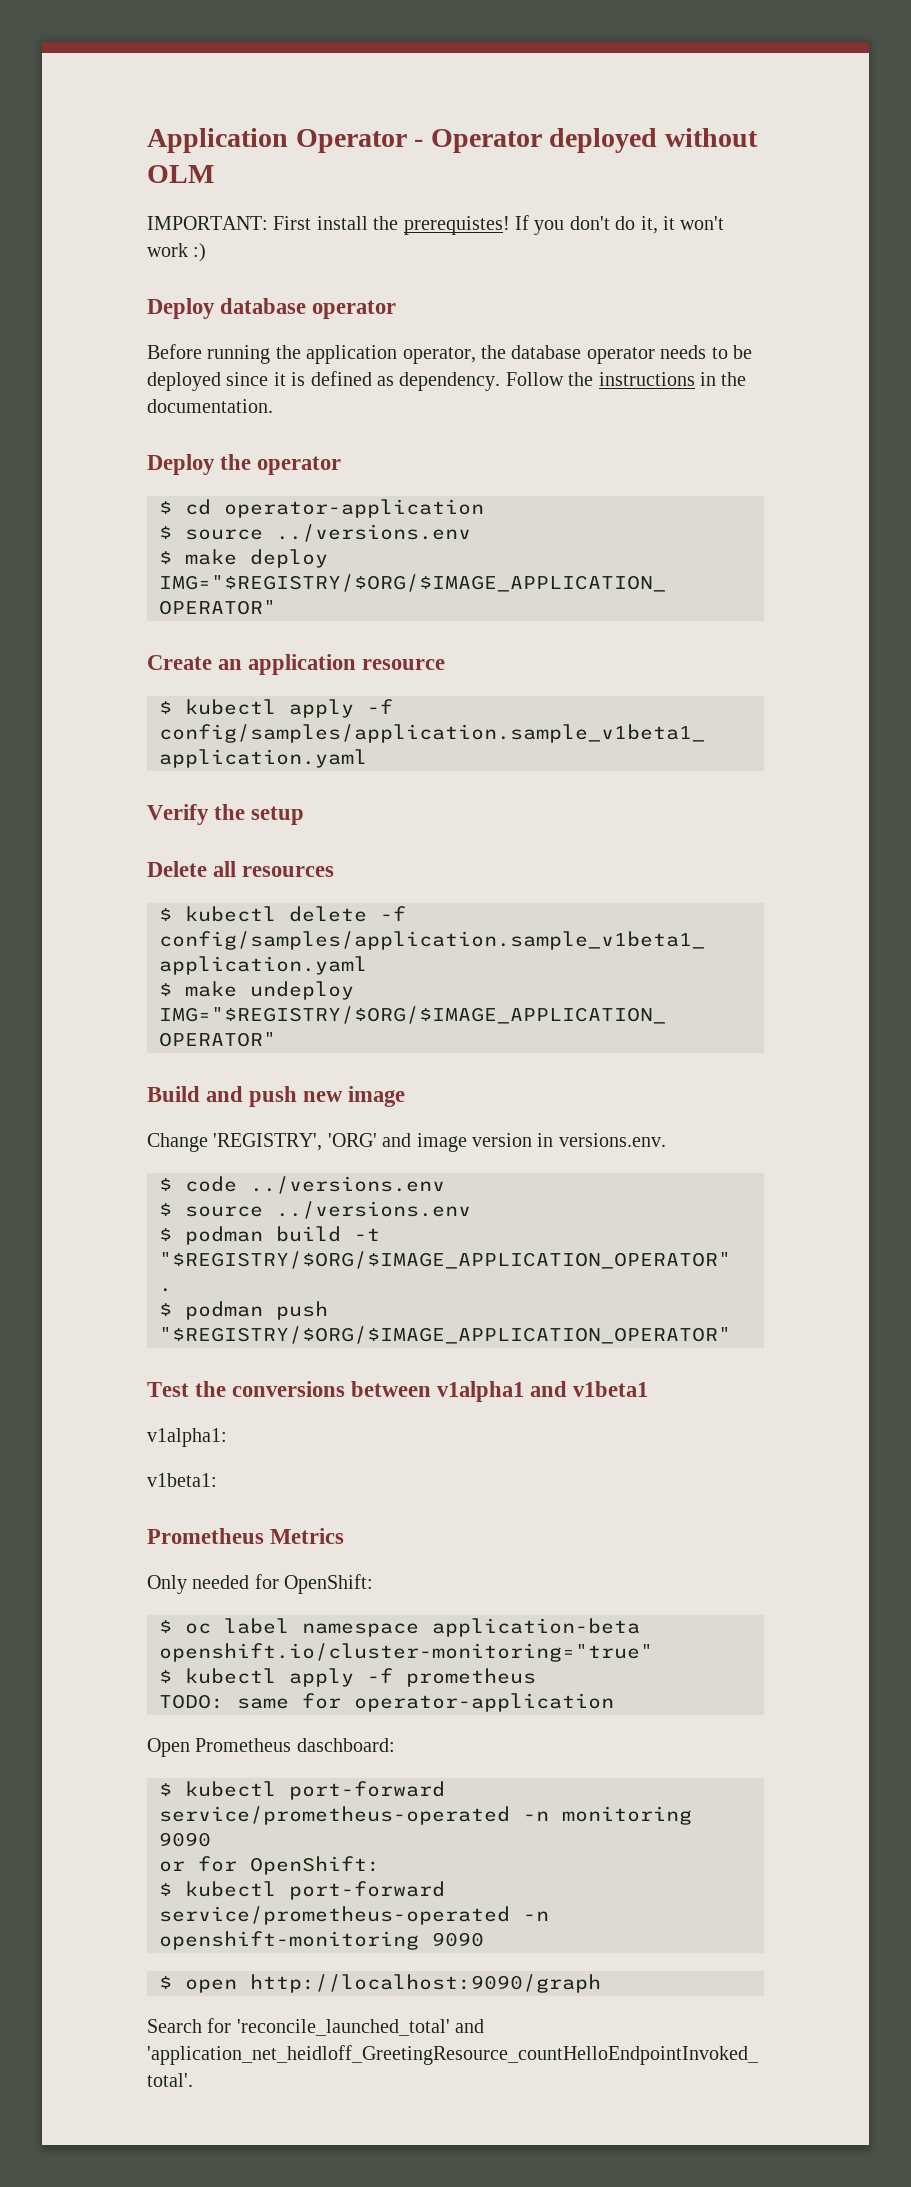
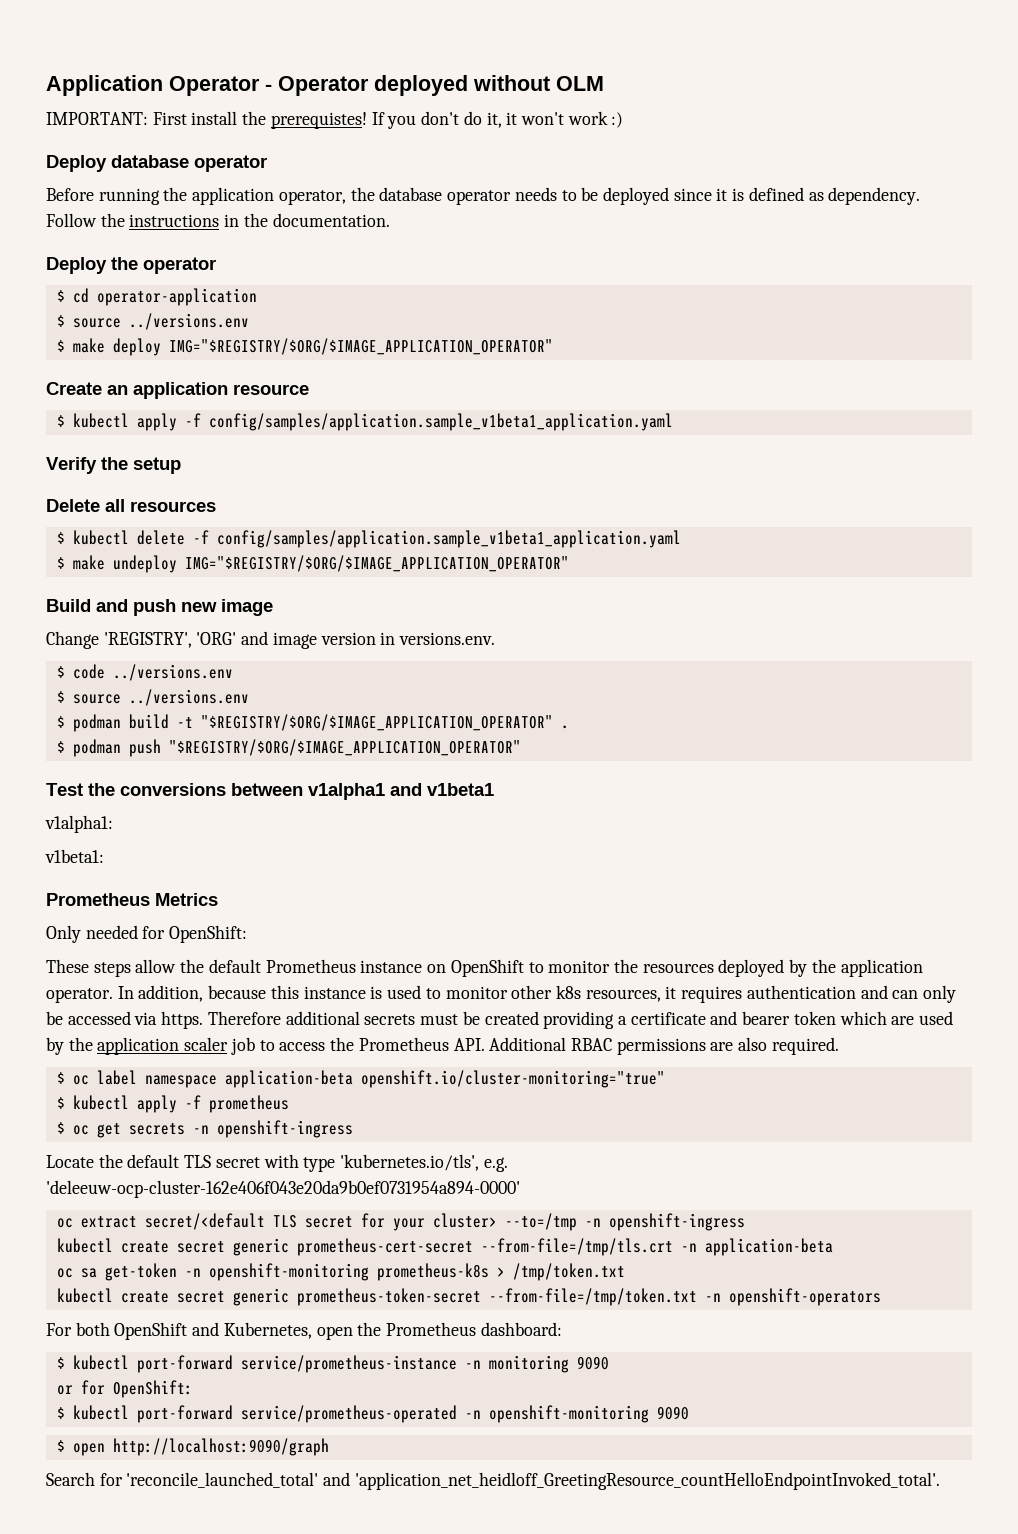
+ These steps allow the default Prometheus instance on OpenShift to monitor the resources deployed by the application operator. In addition, because this instance is used to monitor other k8s resources, it requires authentication and can only be accessed via https. Therefore additional secrets must be created providing a certificate and bearer token which are used by the application scaler job to access the Prometheus API. Additional RBAC permissions are also required.
- TODO: same for operator-application
- Open Prometheus daschboard:
- $ kubectl port-forward service/prometheus-operated -n monitoring 9090
+ $ oc get secrets -n openshift-ingress
+ Locate the default TLS secret with type 'kubernetes.io/tls', e.g. 'deleeuw-ocp-cluster-162e406f043e20da9b0ef0731954a894-0000'
+ oc extract secret/<default TLS secret for your cluster> --to=/tmp -n openshift-ingress
+ kubectl create secret generic prometheus-cert-secret --from-file=/tmp/tls.crt -n application-beta
+ oc sa get-token -n openshift-monitoring prometheus-k8s > /tmp/token.txt
+ kubectl create secret generic prometheus-token-secret --from-file=/tmp/token.txt -n openshift-operators
+ For both OpenShift and Kubernetes, open the Prometheus dashboard:
+ $ kubectl port-forward service/prometheus-instance -n monitoring 9090

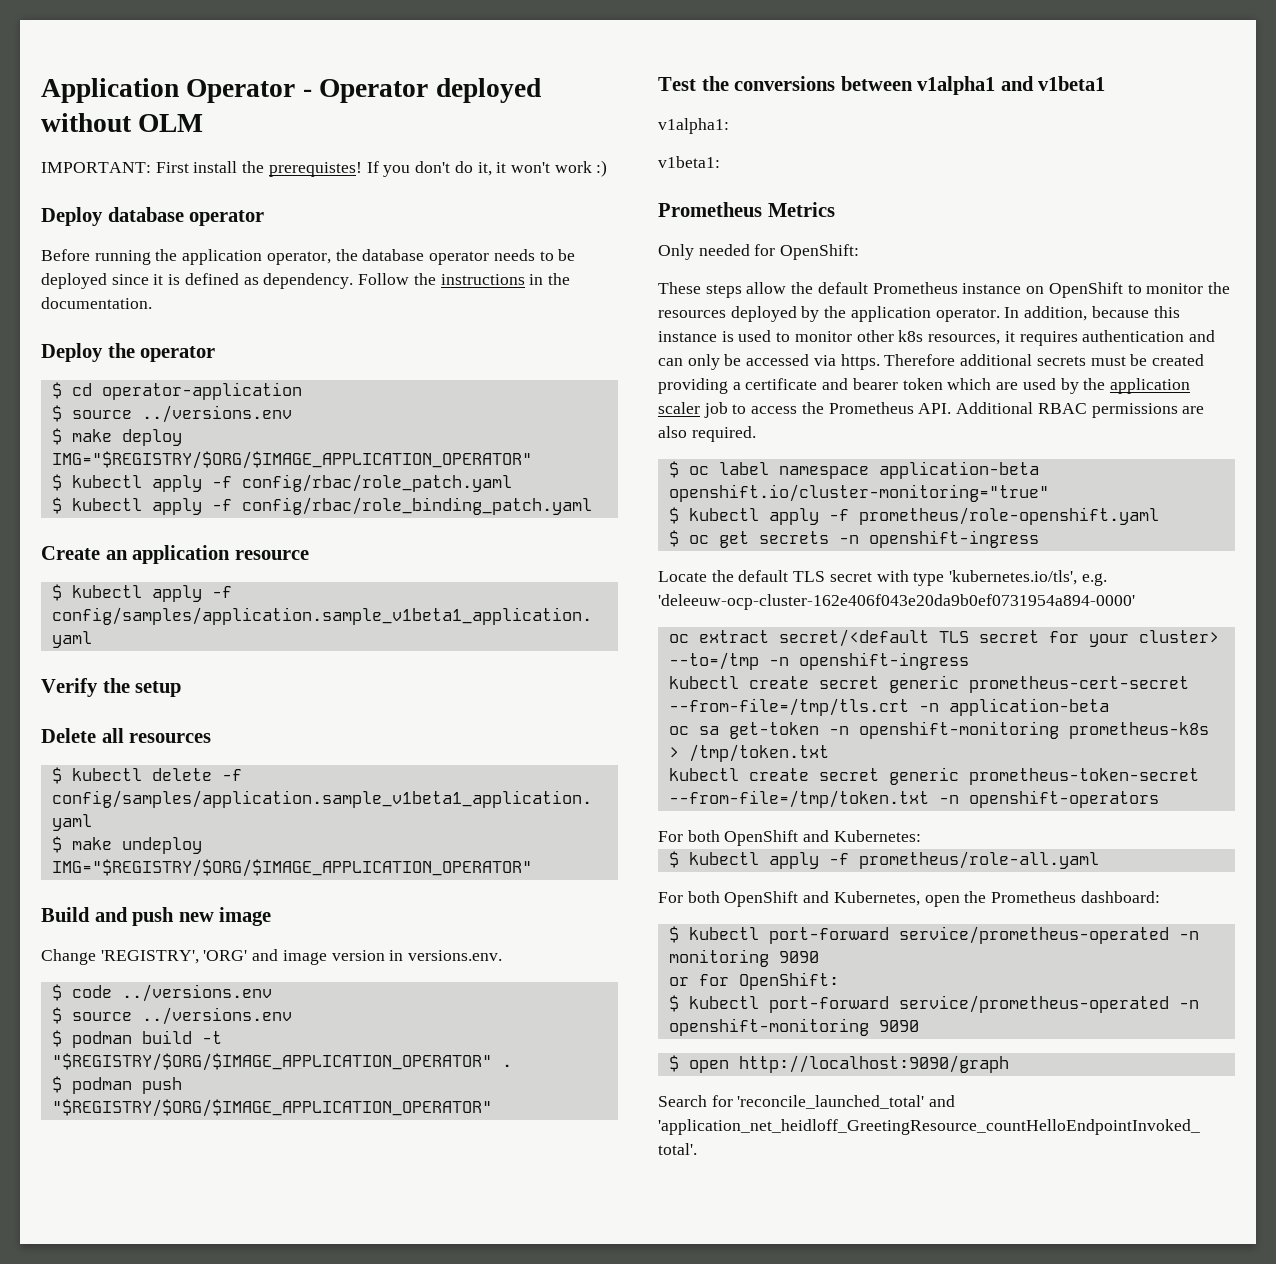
+ $ kubectl apply -f config/rbac/role_patch.yaml
+ $ kubectl apply -f config/rbac/role_binding_patch.yaml
- $ kubectl apply -f prometheus
+ $ kubectl apply -f prometheus/role-openshift.yaml
+ For both OpenShift and Kubernetes:
+ $ kubectl apply -f prometheus/role-all.yaml
- $ kubectl port-forward service/prometheus-instance -n monitoring 9090
+ $ kubectl port-forward service/prometheus-operated -n monitoring 9090

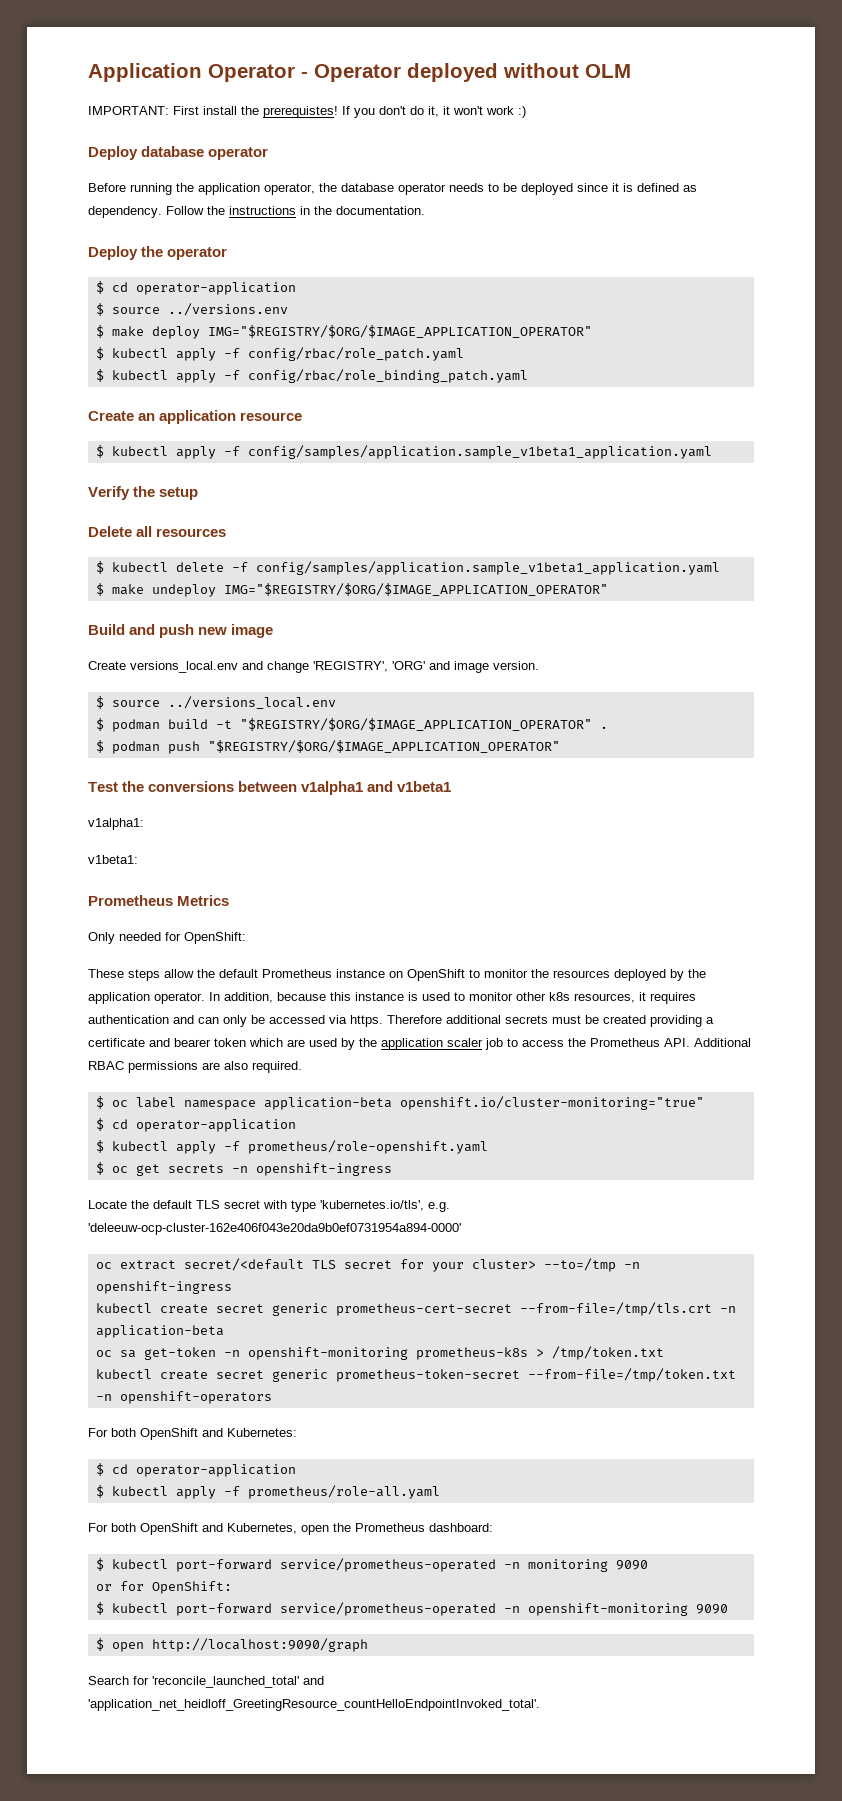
- Change 'REGISTRY', 'ORG' and image version in versions.env.
- $ code ../versions.env
- $ source ../versions.env
+ Create versions_local.env and change 'REGISTRY', 'ORG' and image version.
+ $ source ../versions_local.env
  $ oc label namespace application-beta openshift.io/cluster-monitoring="true"
+ $ cd operator-application
  For both OpenShift and Kubernetes:
+ $ cd operator-application

